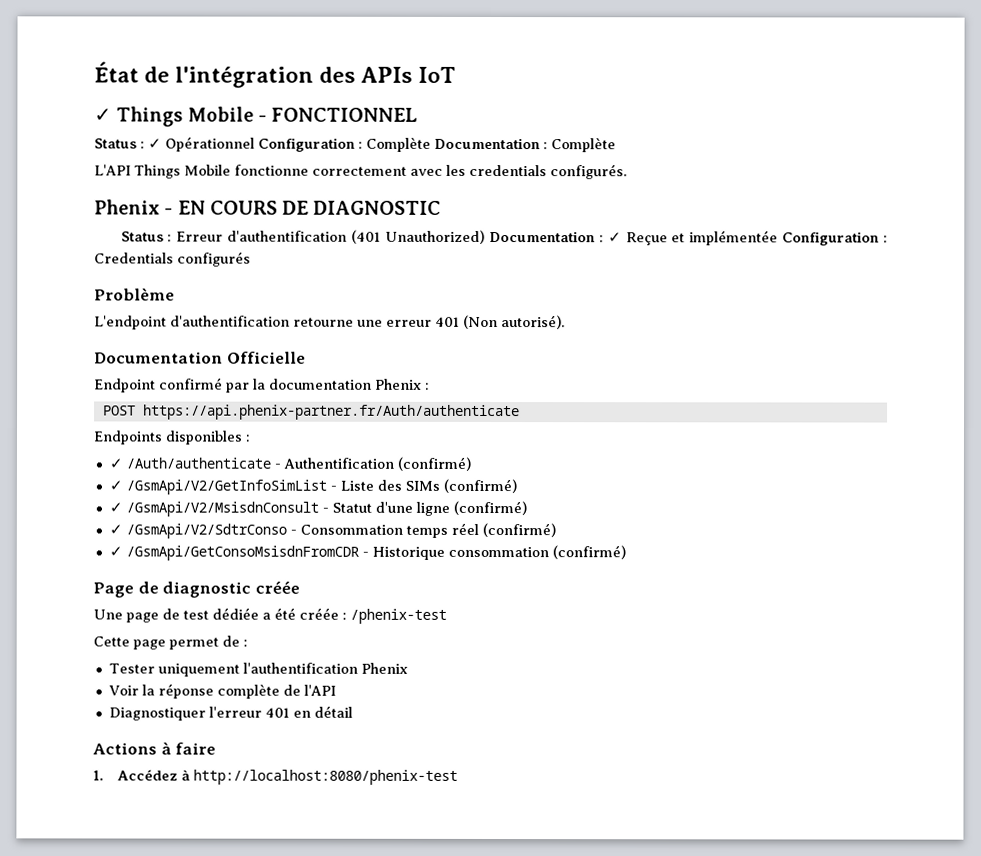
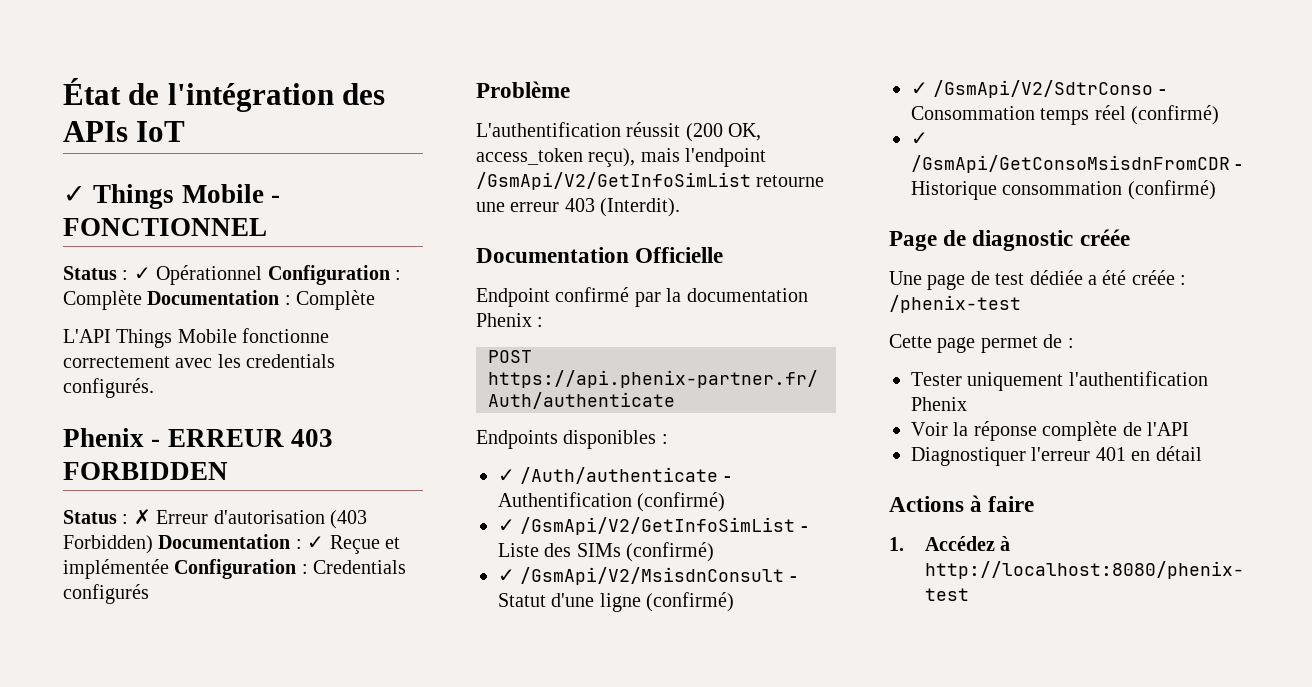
- Phenix - EN COURS DE DIAGNOSTIC
- Status : Erreur d'authentification (401 Unauthorized) Documentation : ✓ Reçue et implémentée Configuration : Credentials configurés
+ Phenix - ERREUR 403 FORBIDDEN
+ Status : ✗ Erreur d'autorisation (403 Forbidden) Documentation : ✓ Reçue et implémentée Configuration : Credentials configurés
- L'endpoint d'authentification retourne une erreur 401 (Non autorisé).
+ L'authentification réussit (200 OK, access_token reçu), mais l'endpoint /GsmApi/V2/GetInfoSimList retourne une erreur 403 (Interdit).

